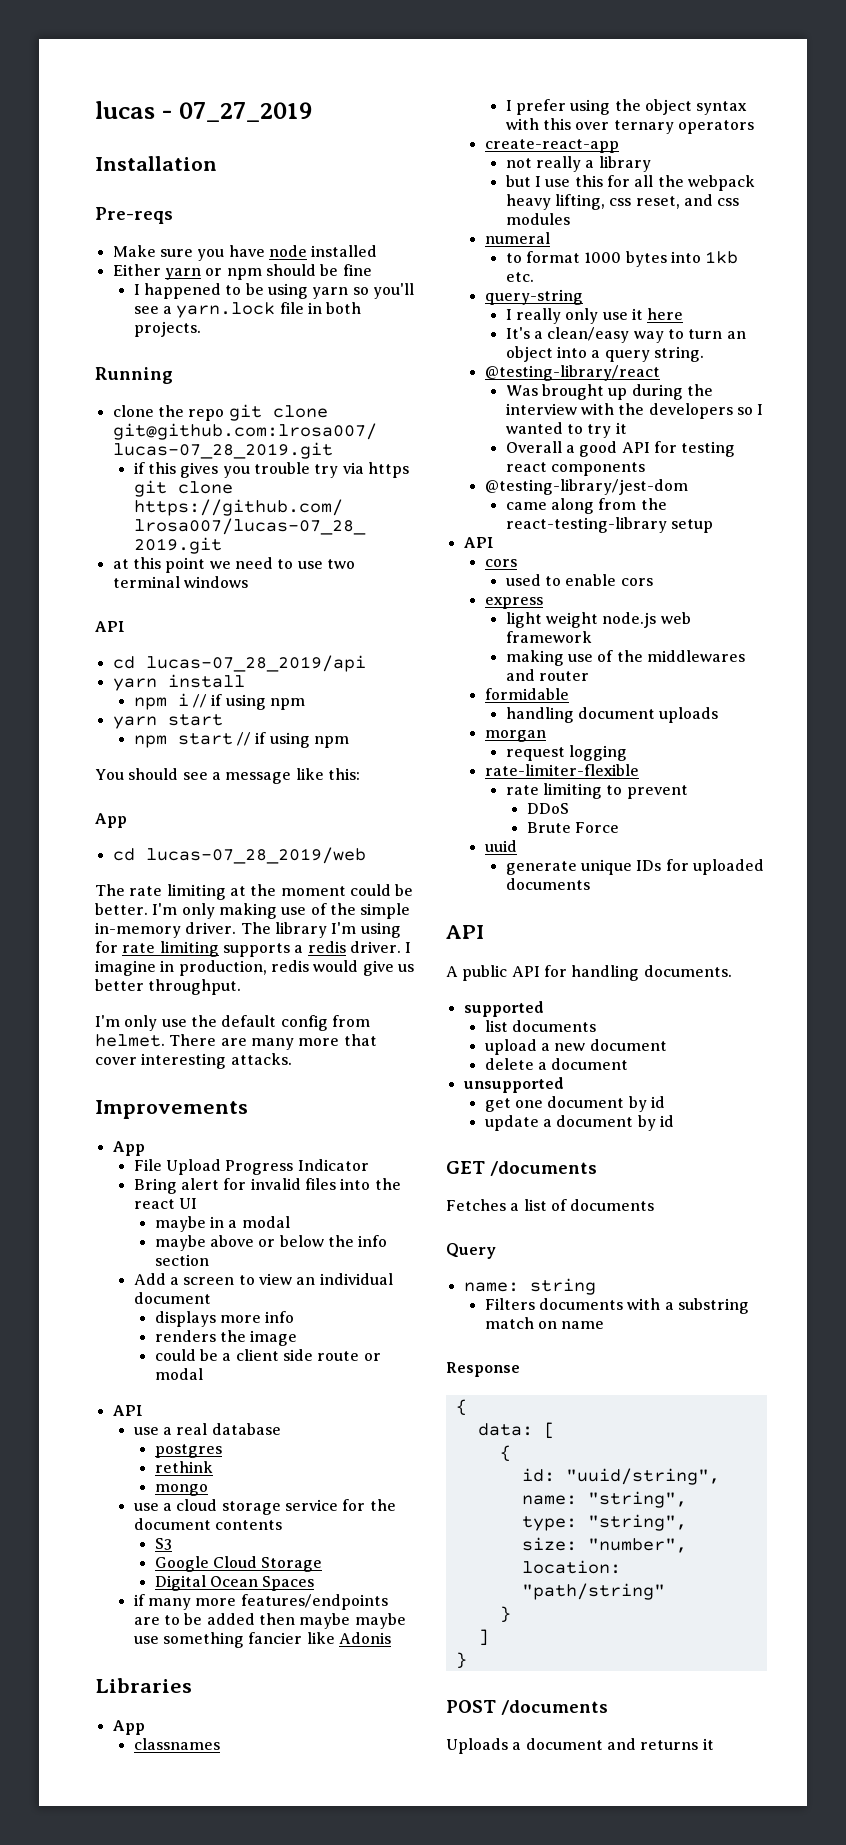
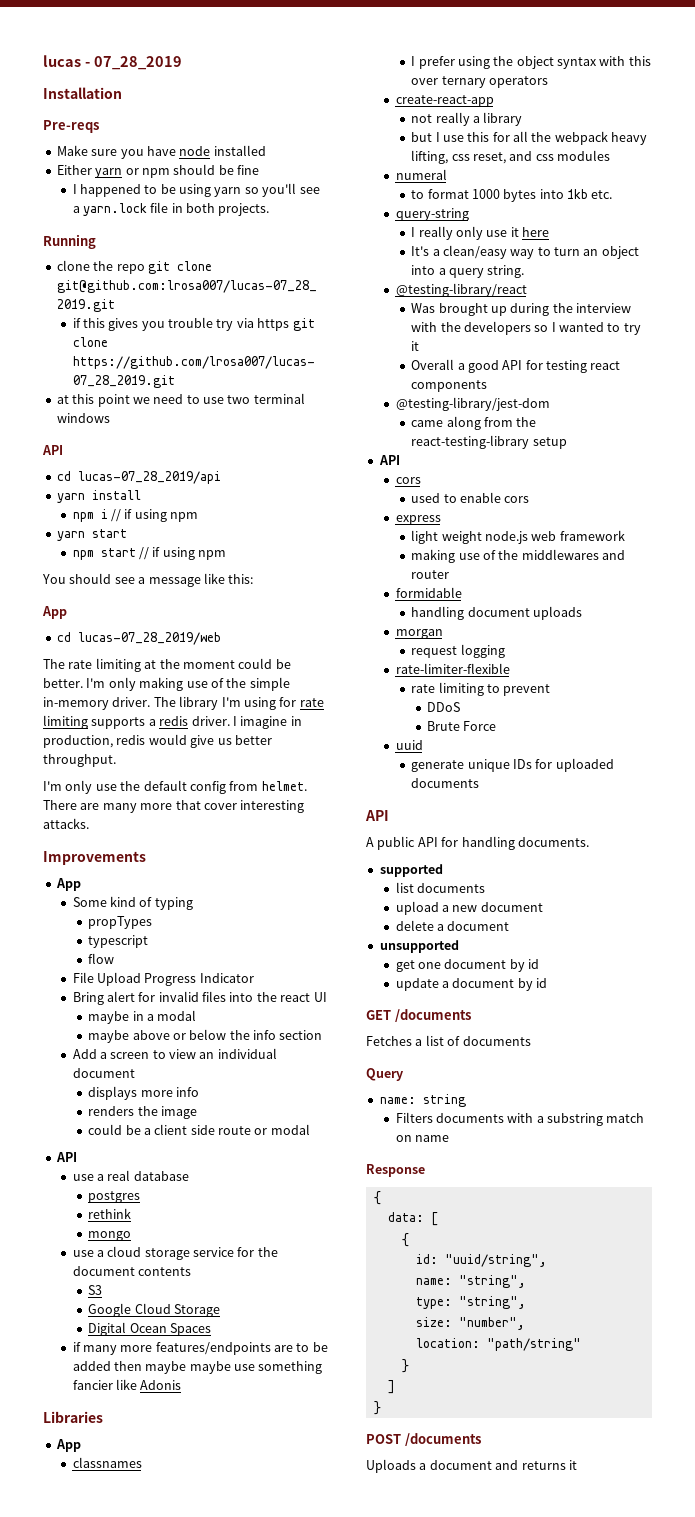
- lucas - 07_27_2019
+ lucas - 07_28_2019
+ Some kind of typing
+ propTypes
+ typescript
+ flow

